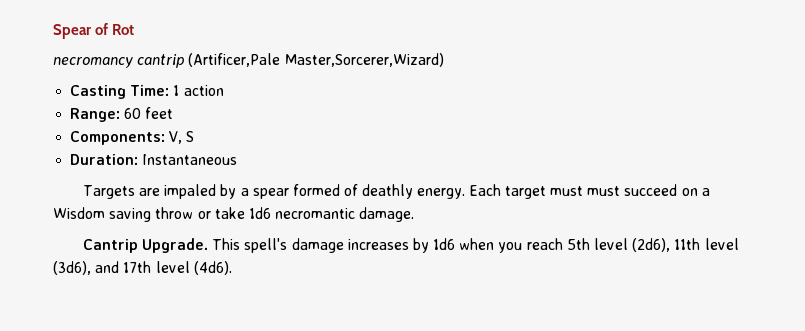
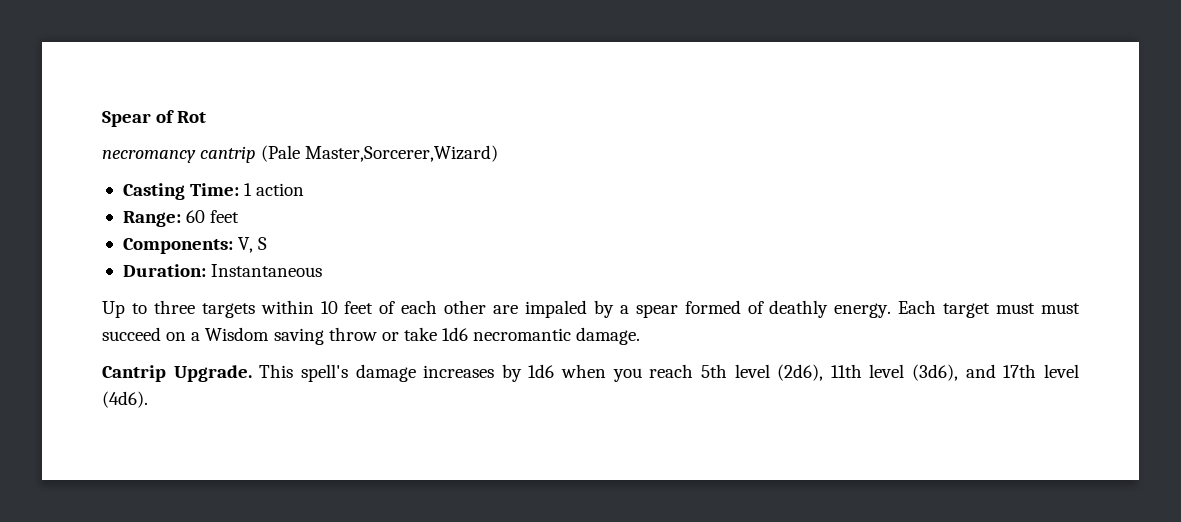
- necromancy cantrip (Artificer,Pale Master,Sorcerer,Wizard)
+ necromancy cantrip (Pale Master,Sorcerer,Wizard)
- Targets are impaled by a spear formed of deathly energy.
+ Up to three targets within 10 feet of each other are impaled by a spear formed of deathly energy.

